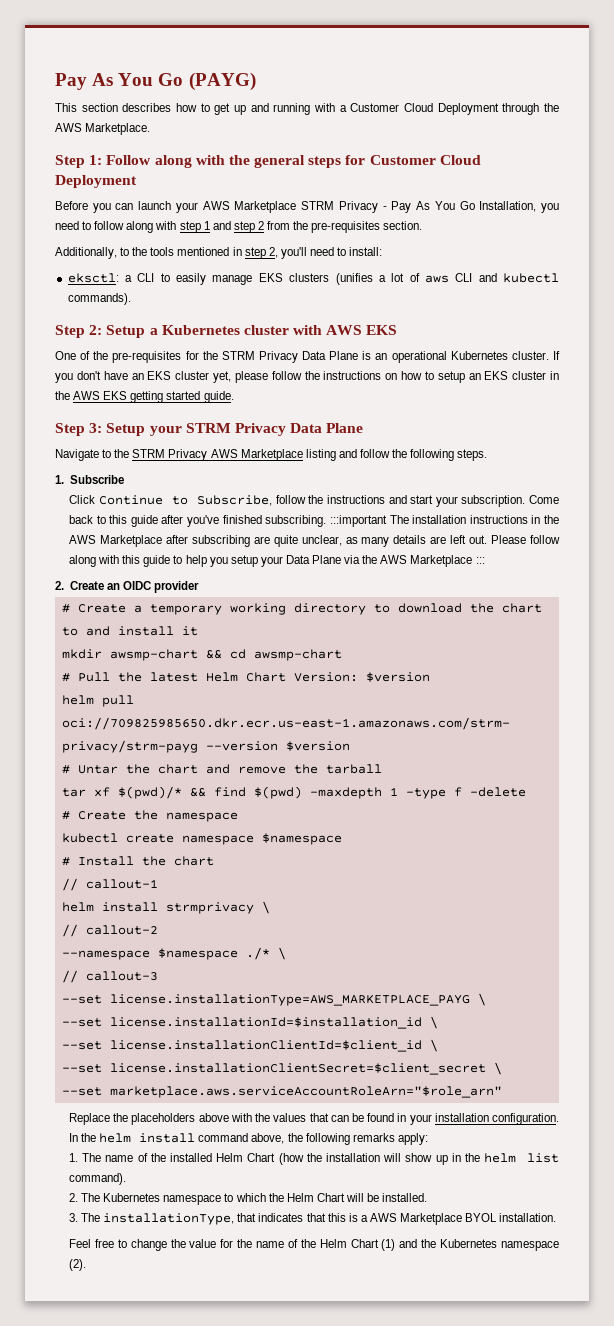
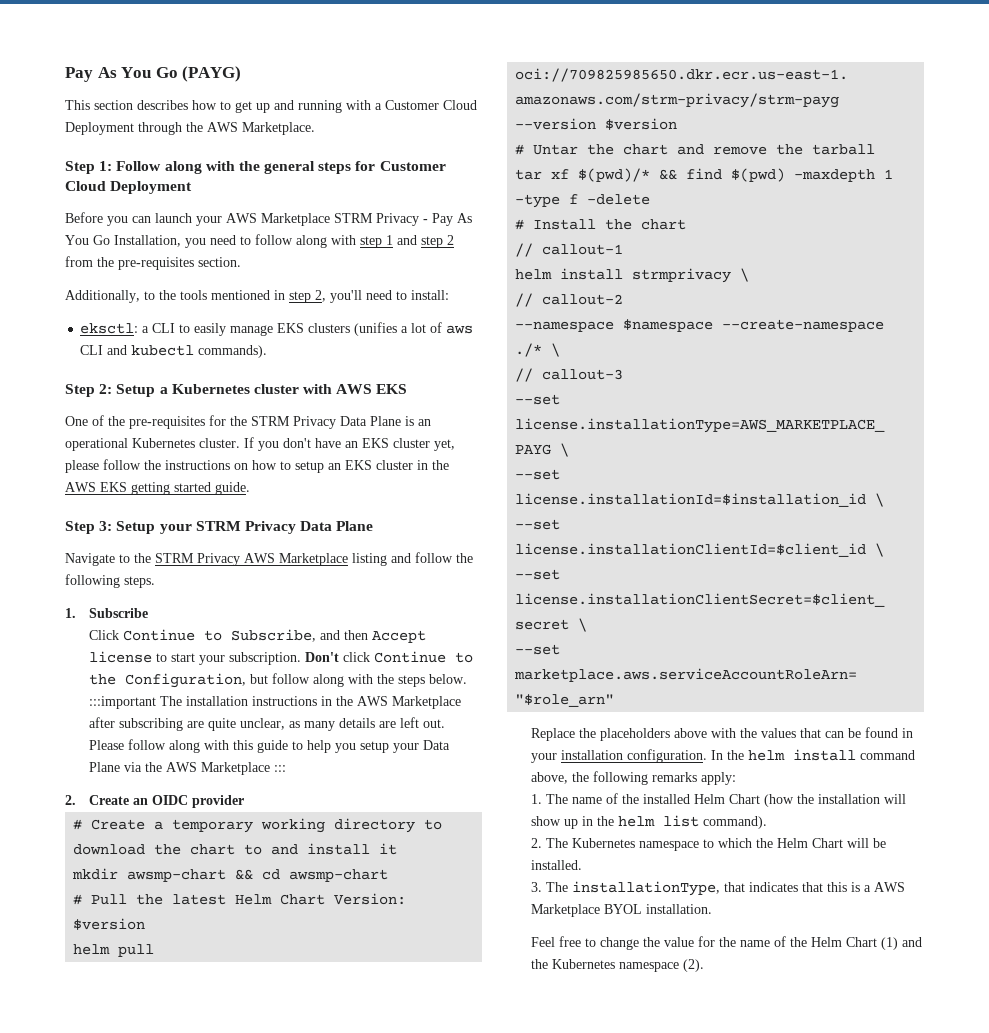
- Click Continue to Subscribe, follow the instructions and start your subscription. Come back to this guide after you've finished subscribing. :::important The installation instructions in the AWS Marketplace after subscribing are quite unclear, as many details are left out.
+ Click Continue to Subscribe, and then Accept license to start your subscription. Don't click Continue to the Configuration, but follow along with the steps below. :::important The installation instructions in the AWS Marketplace after subscribing are quite unclear, as many details are left out.
- # Create the namespace
- kubectl create namespace $namespace
- --namespace $namespace ./* \
+ --namespace $namespace --create-namespace ./* \

